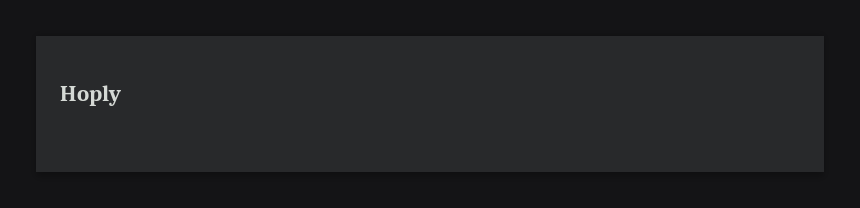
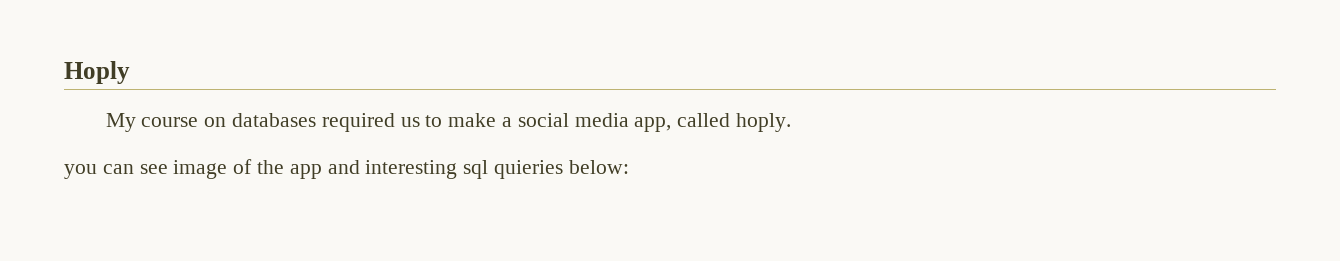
+ My course on databases required us to make a social media app, called hoply.
+ you can see image of the app and interesting sql quieries below:

